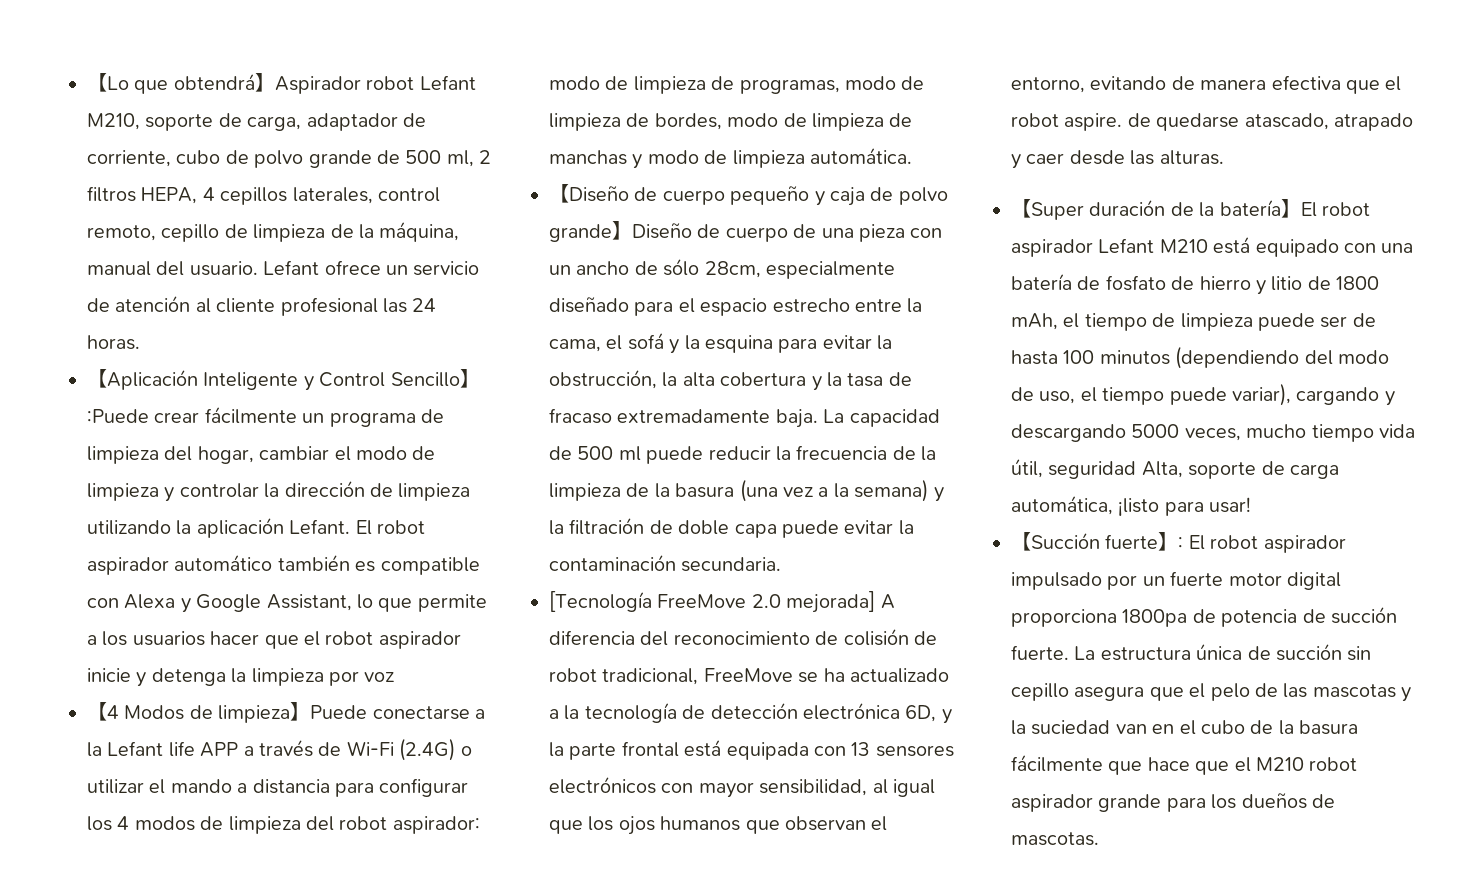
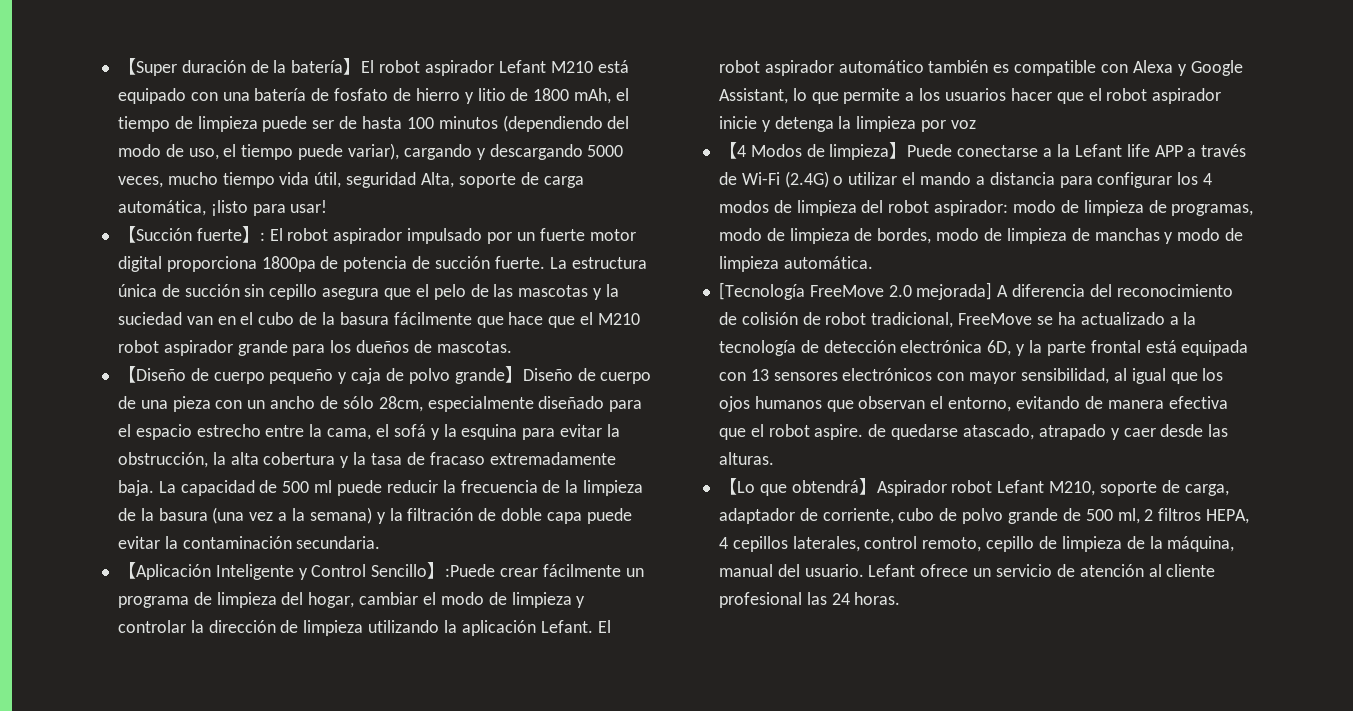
- 【Lo que obtendrá】Aspirador robot Lefant M210, soporte de carga, adaptador de corriente, cubo de polvo grande de 500 ml, 2 filtros HEPA, 4 cepillos laterales, control remoto, cepillo de limpieza de la máquina, manual del usuario. Lefant ofrece un servicio de atención al cliente profesional las 24 horas.
- 【Aplicación Inteligente y Control Sencillo】:Puede crear fácilmente un programa de limpieza del hogar, cambiar el modo de limpieza y controlar la dirección de limpieza utilizando la aplicación Lefant. El robot aspirador automático también es compatible con Alexa y Google Assistant, lo que permite a los usuarios hacer que el robot aspirador inicie y detenga la limpieza por voz
- 【4 Modos de limpieza】Puede conectarse a la Lefant life APP a través de Wi-Fi (2.4G) o utilizar el mando a distancia para configurar los 4 modos de limpieza del robot aspirador: modo de limpieza de programas, modo de limpieza de bordes, modo de limpieza de manchas y modo de limpieza automática.
- 【Diseño de cuerpo pequeño y caja de polvo grande】Diseño de cuerpo de una pieza con un ancho de sólo 28cm, especialmente diseñado para el espacio estrecho entre la cama, el sofá y la esquina para evitar la obstrucción, la alta cobertura y la tasa de fracaso extremadamente baja. La capacidad de 500 ml puede reducir la frecuencia de la limpieza de la basura (una vez a la semana) y la filtración de doble capa puede evitar la contaminación secundaria.
- [Tecnología FreeMove 2.0 mejorada] A diferencia del reconocimiento de colisión de robot tradicional, FreeMove se ha actualizado a la tecnología de detección electrónica 6D, y la parte frontal está equipada con 13 sensores electrónicos con mayor sensibilidad, al igual que los ojos humanos que observan el entorno, evitando de manera efectiva que el robot aspire. de quedarse atascado, atrapado y caer desde las alturas.
+ 【Diseño de cuerpo pequeño y caja de polvo grande】Diseño de cuerpo de una pieza con un ancho de sólo 28cm, especialmente diseñado para el espacio estrecho entre la cama, el sofá y la esquina para evitar la obstrucción, la alta cobertura y la tasa de fracaso extremadamente baja. La capacidad de 500 ml puede reducir la frecuencia de la limpieza de la basura (una vez a la semana) y la filtración de doble capa puede evitar la contaminación secundaria.
+ 【Aplicación Inteligente y Control Sencillo】:Puede crear fácilmente un programa de limpieza del hogar, cambiar el modo de limpieza y controlar la dirección de limpieza utilizando la aplicación Lefant. El robot aspirador automático también es compatible con Alexa y Google Assistant, lo que permite a los usuarios hacer que el robot aspirador inicie y detenga la limpieza por voz
+ 【4 Modos de limpieza】Puede conectarse a la Lefant life APP a través de Wi-Fi (2.4G) o utilizar el mando a distancia para configurar los 4 modos de limpieza del robot aspirador: modo de limpieza de programas, modo de limpieza de bordes, modo de limpieza de manchas y modo de limpieza automática.
+ [Tecnología FreeMove 2.0 mejorada] A diferencia del reconocimiento de colisión de robot tradicional, FreeMove se ha actualizado a la tecnología de detección electrónica 6D, y la parte frontal está equipada con 13 sensores electrónicos con mayor sensibilidad, al igual que los ojos humanos que observan el entorno, evitando de manera efectiva que el robot aspire. de quedarse atascado, atrapado y caer desde las alturas.
+ 【Lo que obtendrá】Aspirador robot Lefant M210, soporte de carga, adaptador de corriente, cubo de polvo grande de 500 ml, 2 filtros HEPA, 4 cepillos laterales, control remoto, cepillo de limpieza de la máquina, manual del usuario. Lefant ofrece un servicio de atención al cliente profesional las 24 horas.

